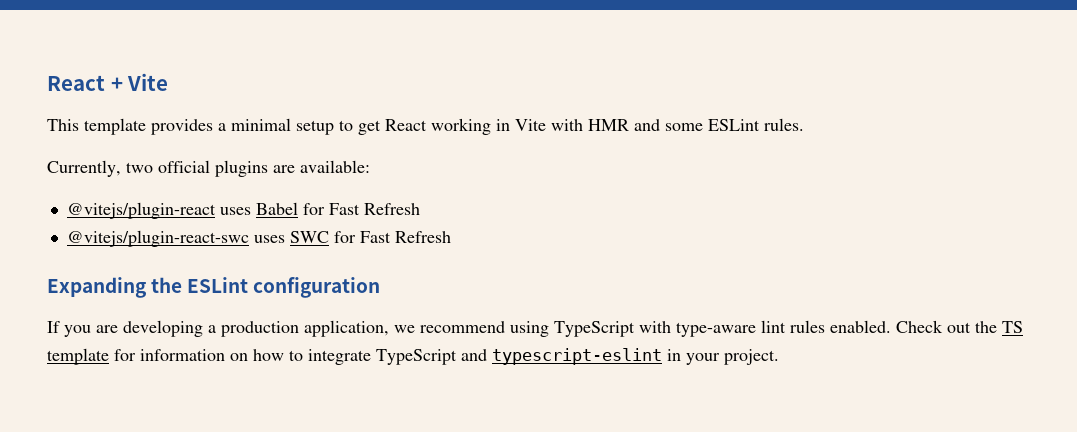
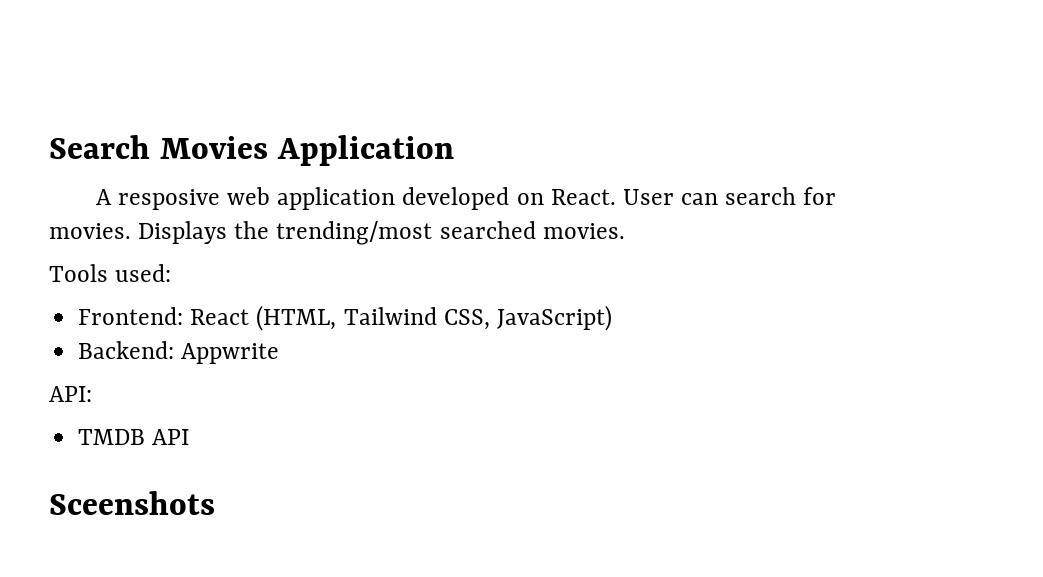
- React + Vite
- This template provides a minimal setup to get React working in Vite with HMR and some ESLint rules.
- Currently, two official plugins are available:
- @vitejs/plugin-react uses Babel for Fast Refresh
- @vitejs/plugin-react-swc uses SWC for Fast Refresh
- Expanding the ESLint configuration
- If you are developing a production application, we recommend using TypeScript with type-aware lint rules enabled. Check out the TS template for information on how to integrate TypeScript and typescript-eslint in your project.
+ Search Movies Application
+ A resposive web application developed on React. User can search for movies. Displays the trending/most searched movies.
+ Tools used:
+ Frontend: React (HTML, Tailwind CSS, JavaScript)
+ Backend: Appwrite
+ API:
+ TMDB API
+ Sceenshots

